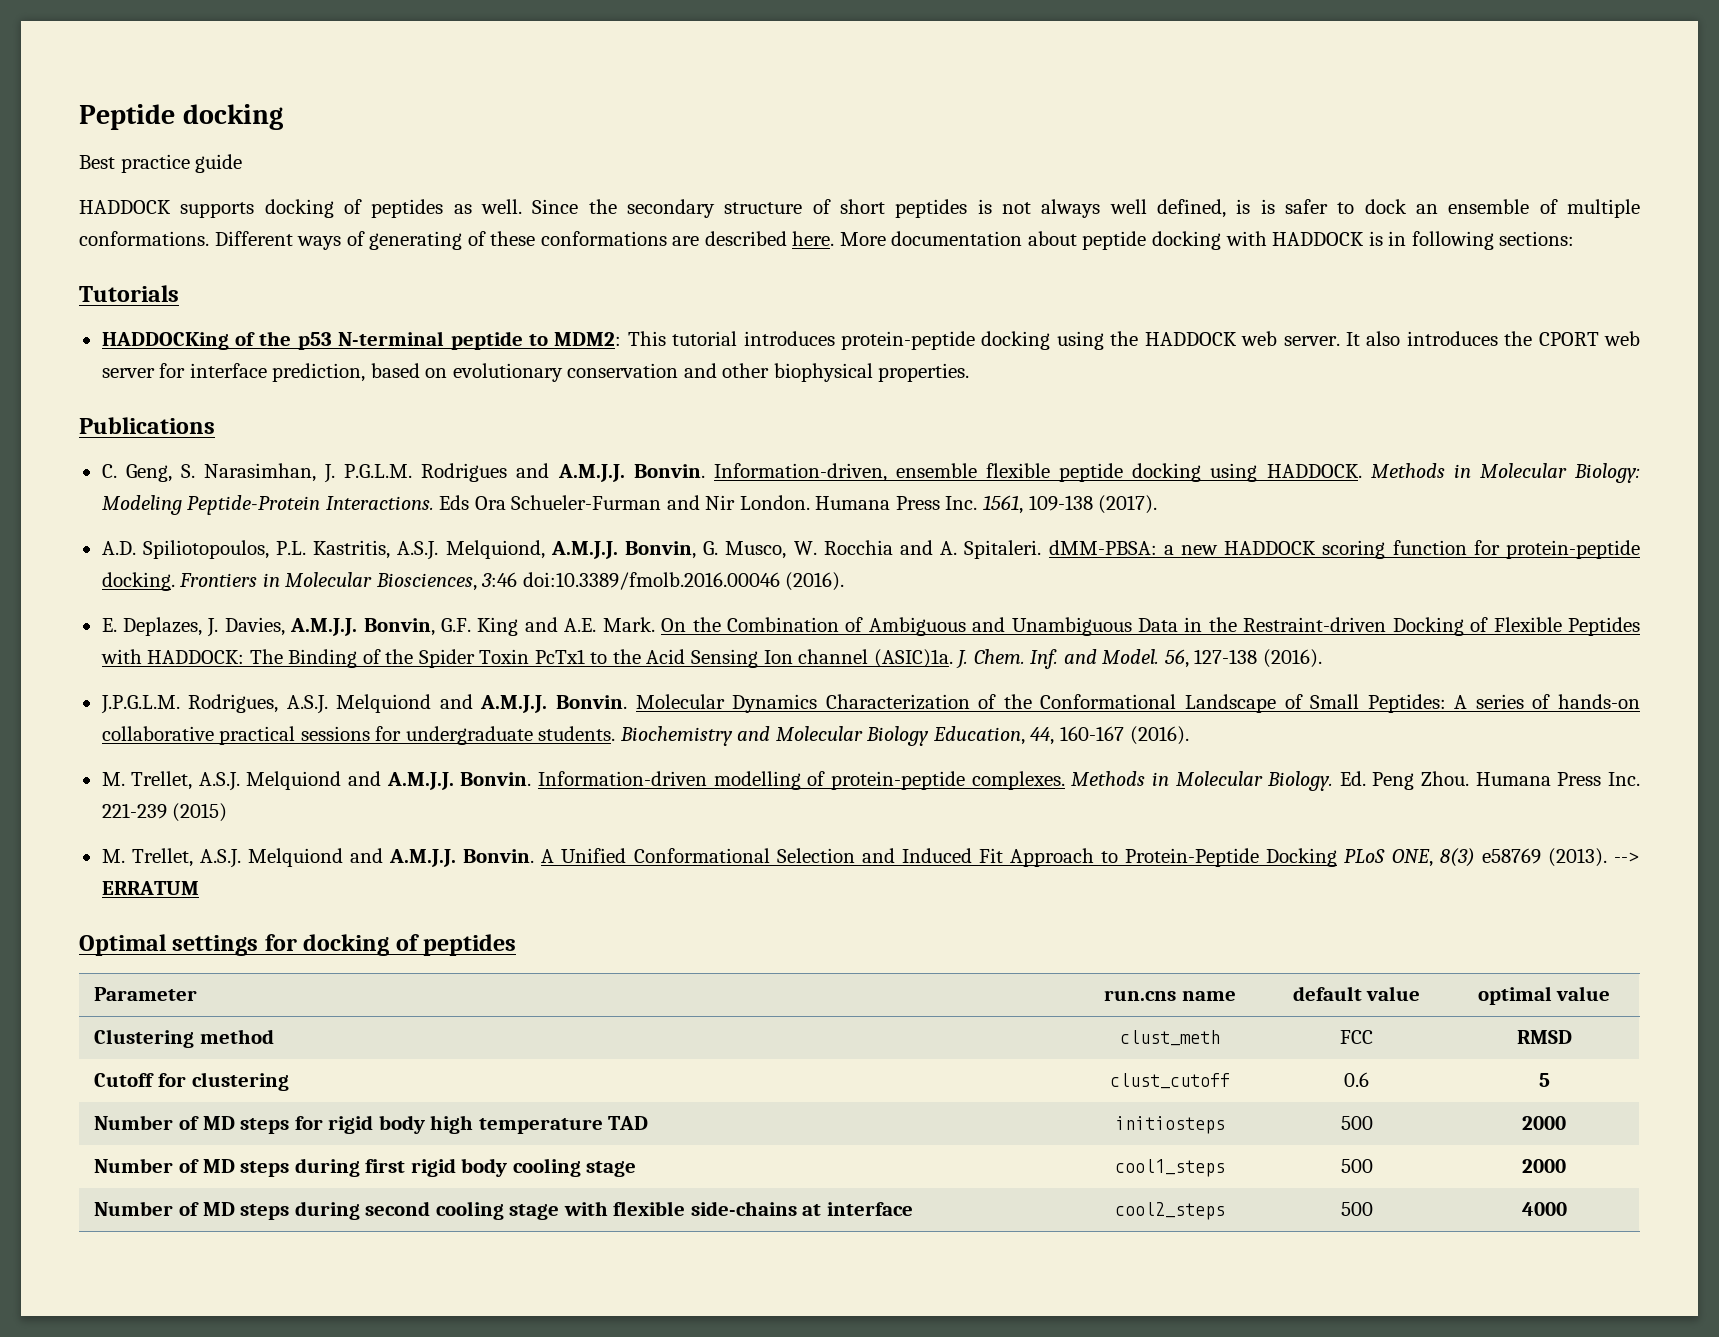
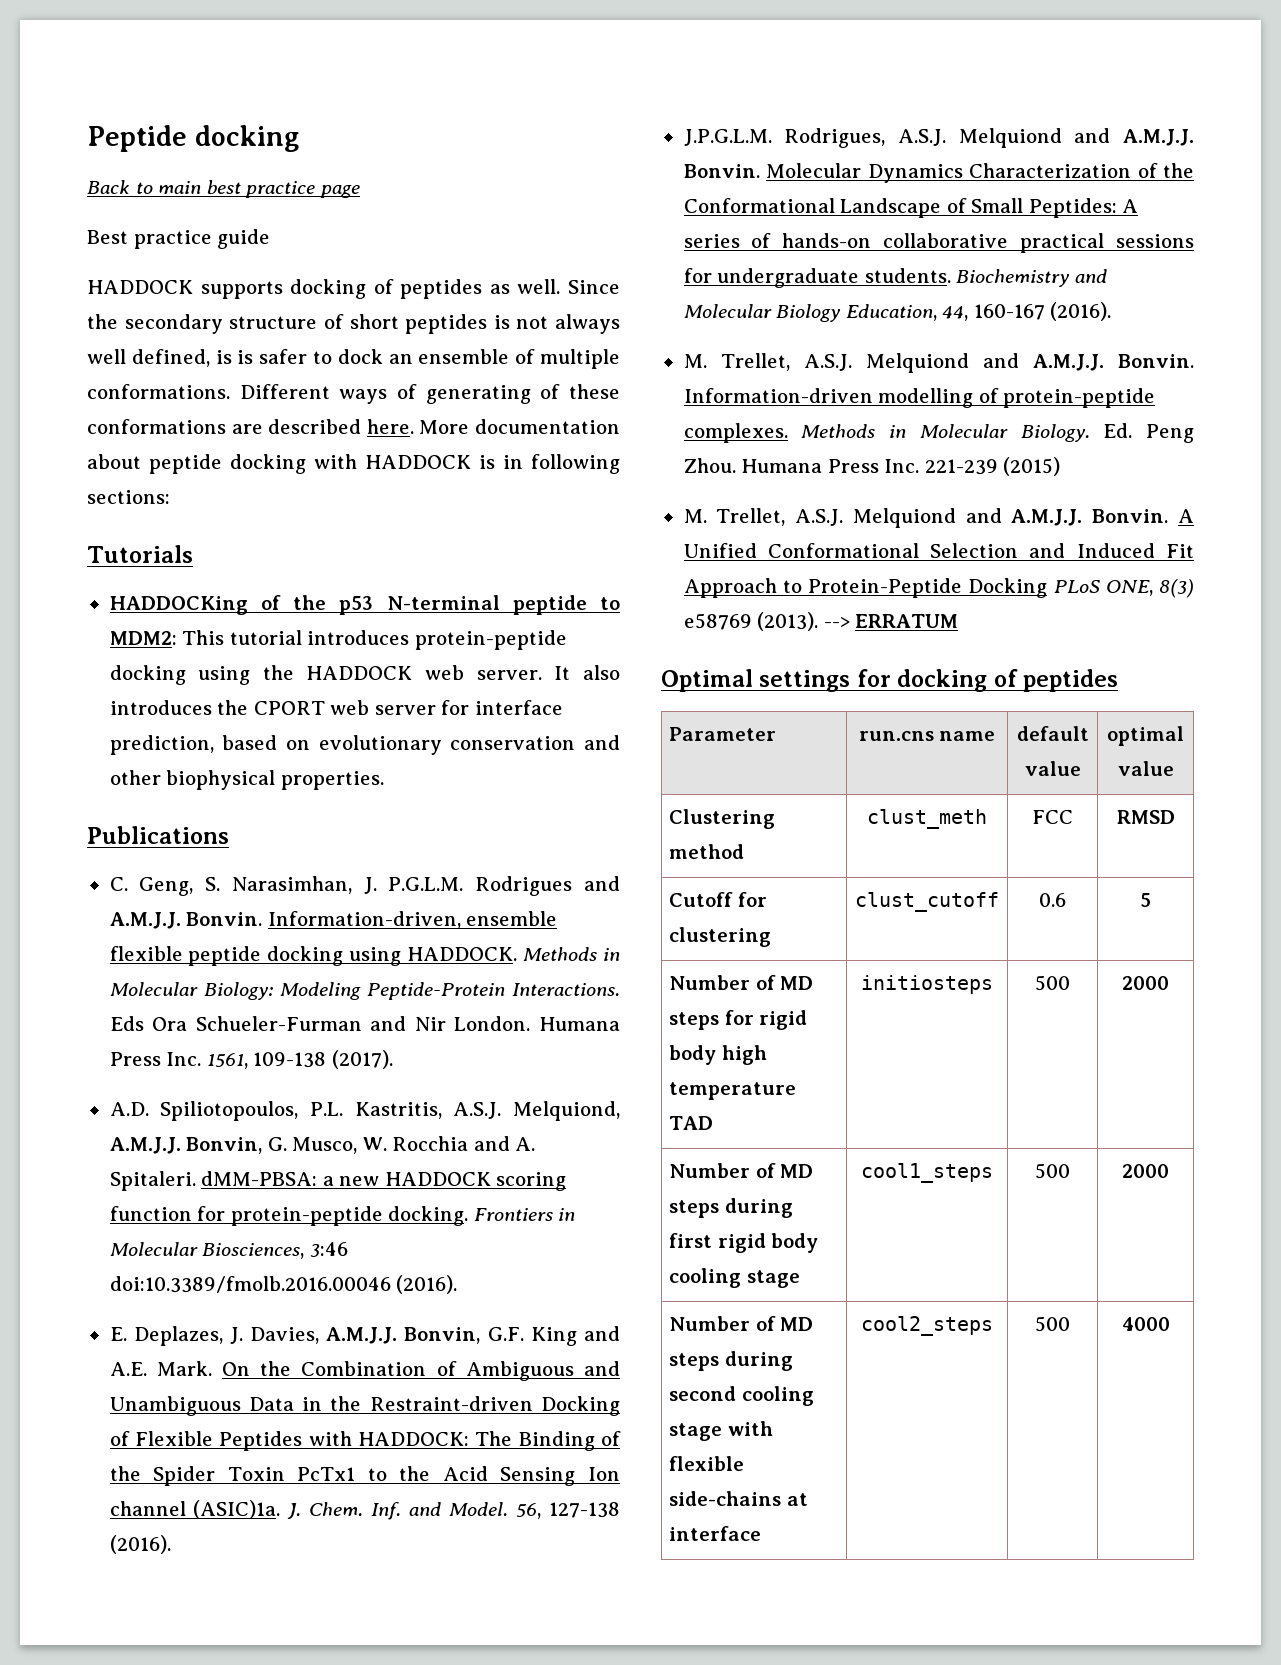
+ Back to main best practice page

